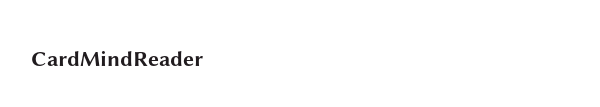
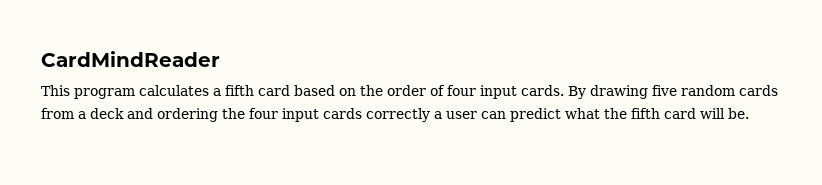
+ This program calculates a fifth card based on the order of four input cards. By drawing five random cards from a deck and ordering the four input cards correctly a user can predict what the fifth card will be.

